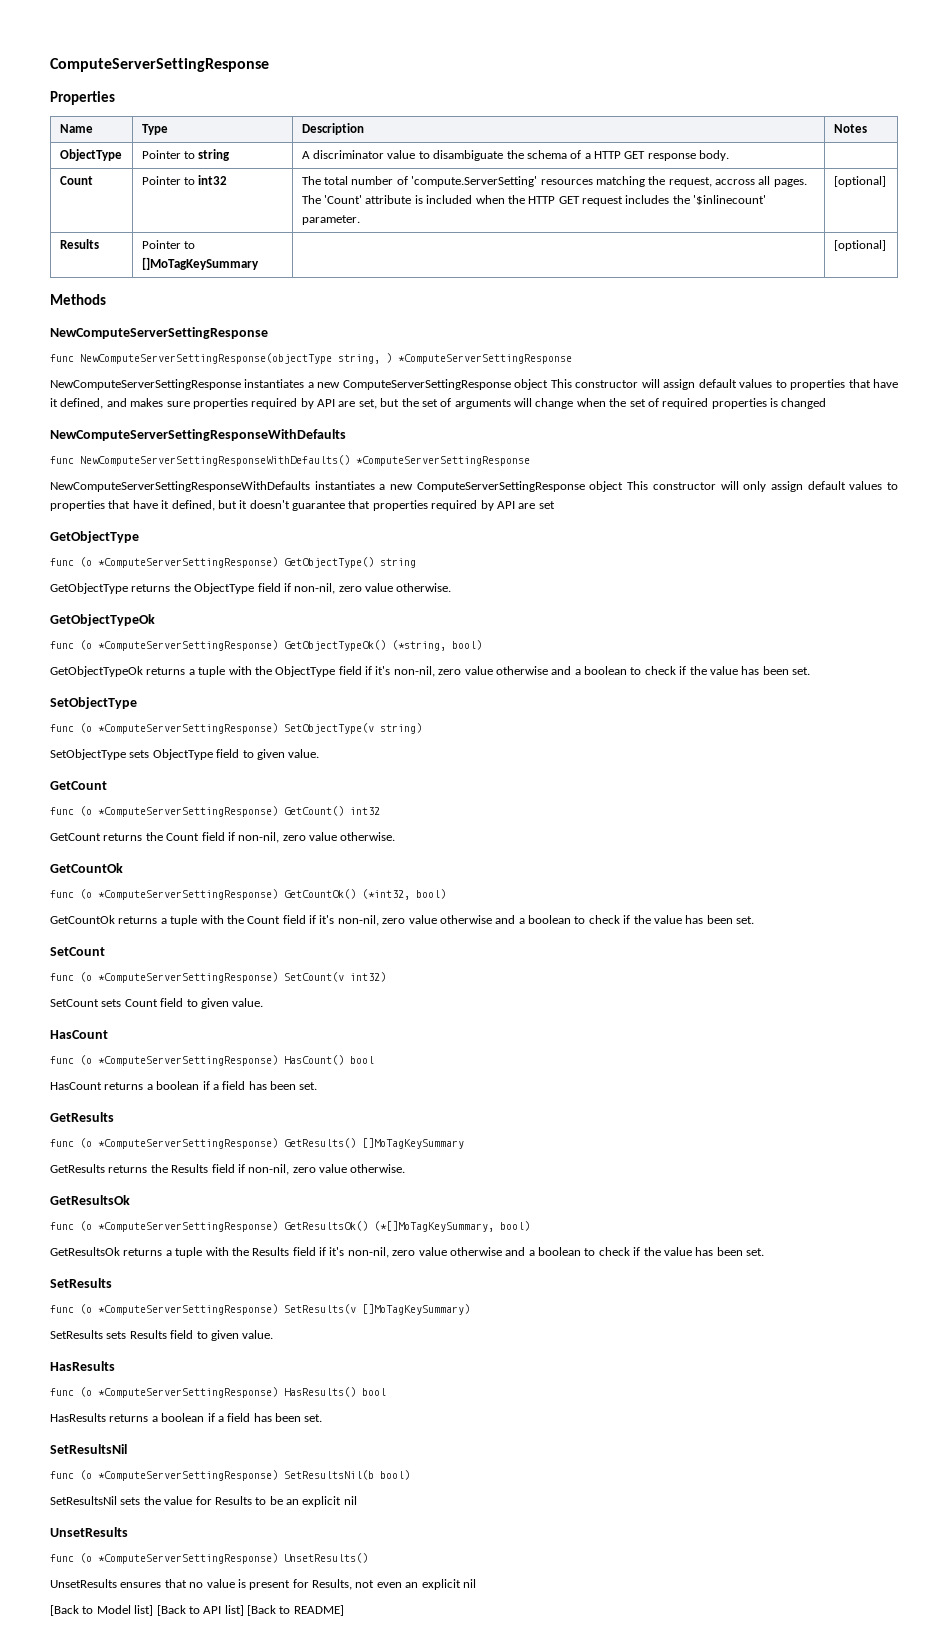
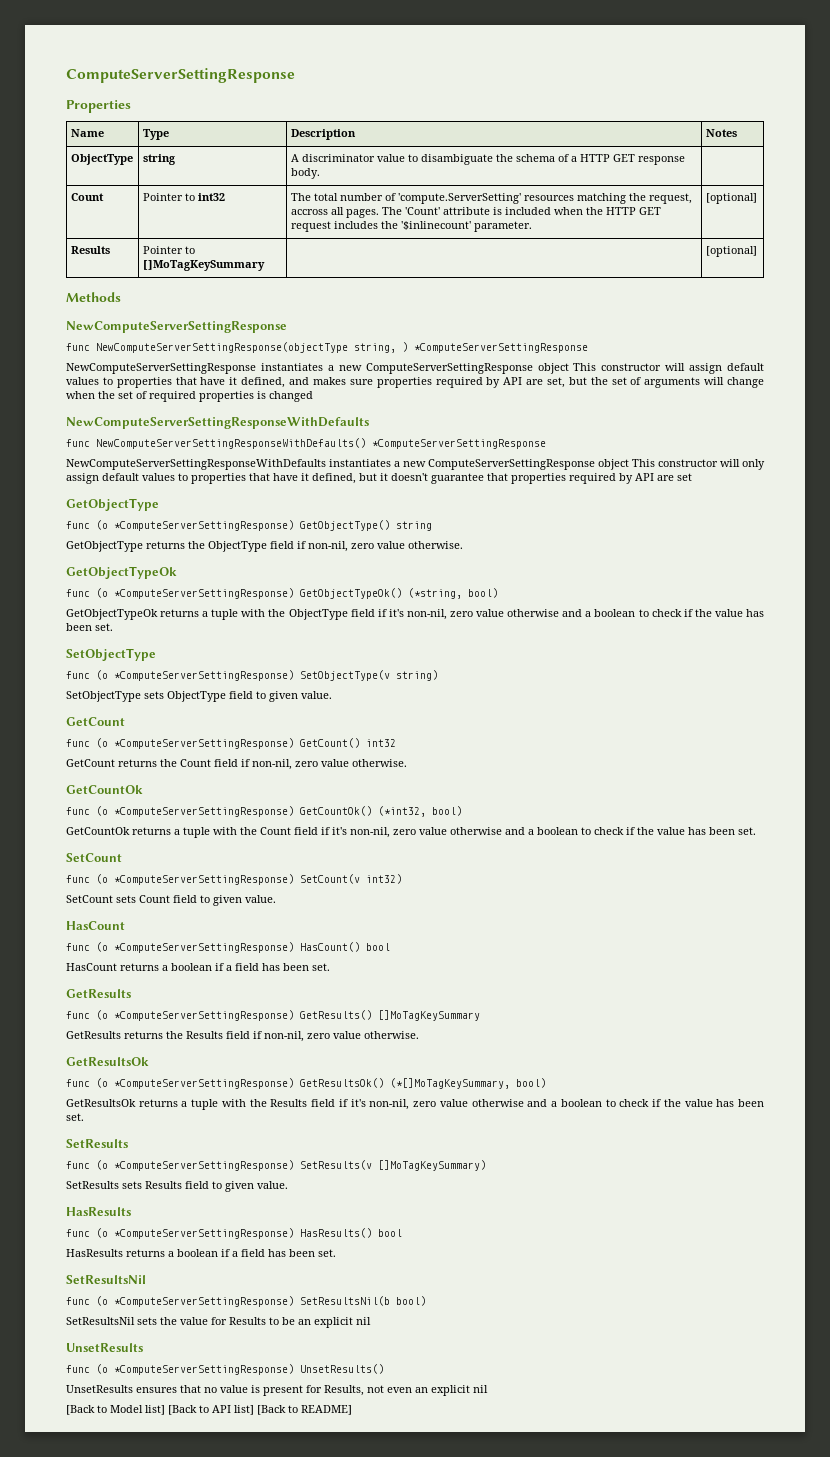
- ObjectType | Pointer to string | A discriminator value to disambiguate the schema of a HTTP GET response body. |
+ ObjectType | string | A discriminator value to disambiguate the schema of a HTTP GET response body. |

